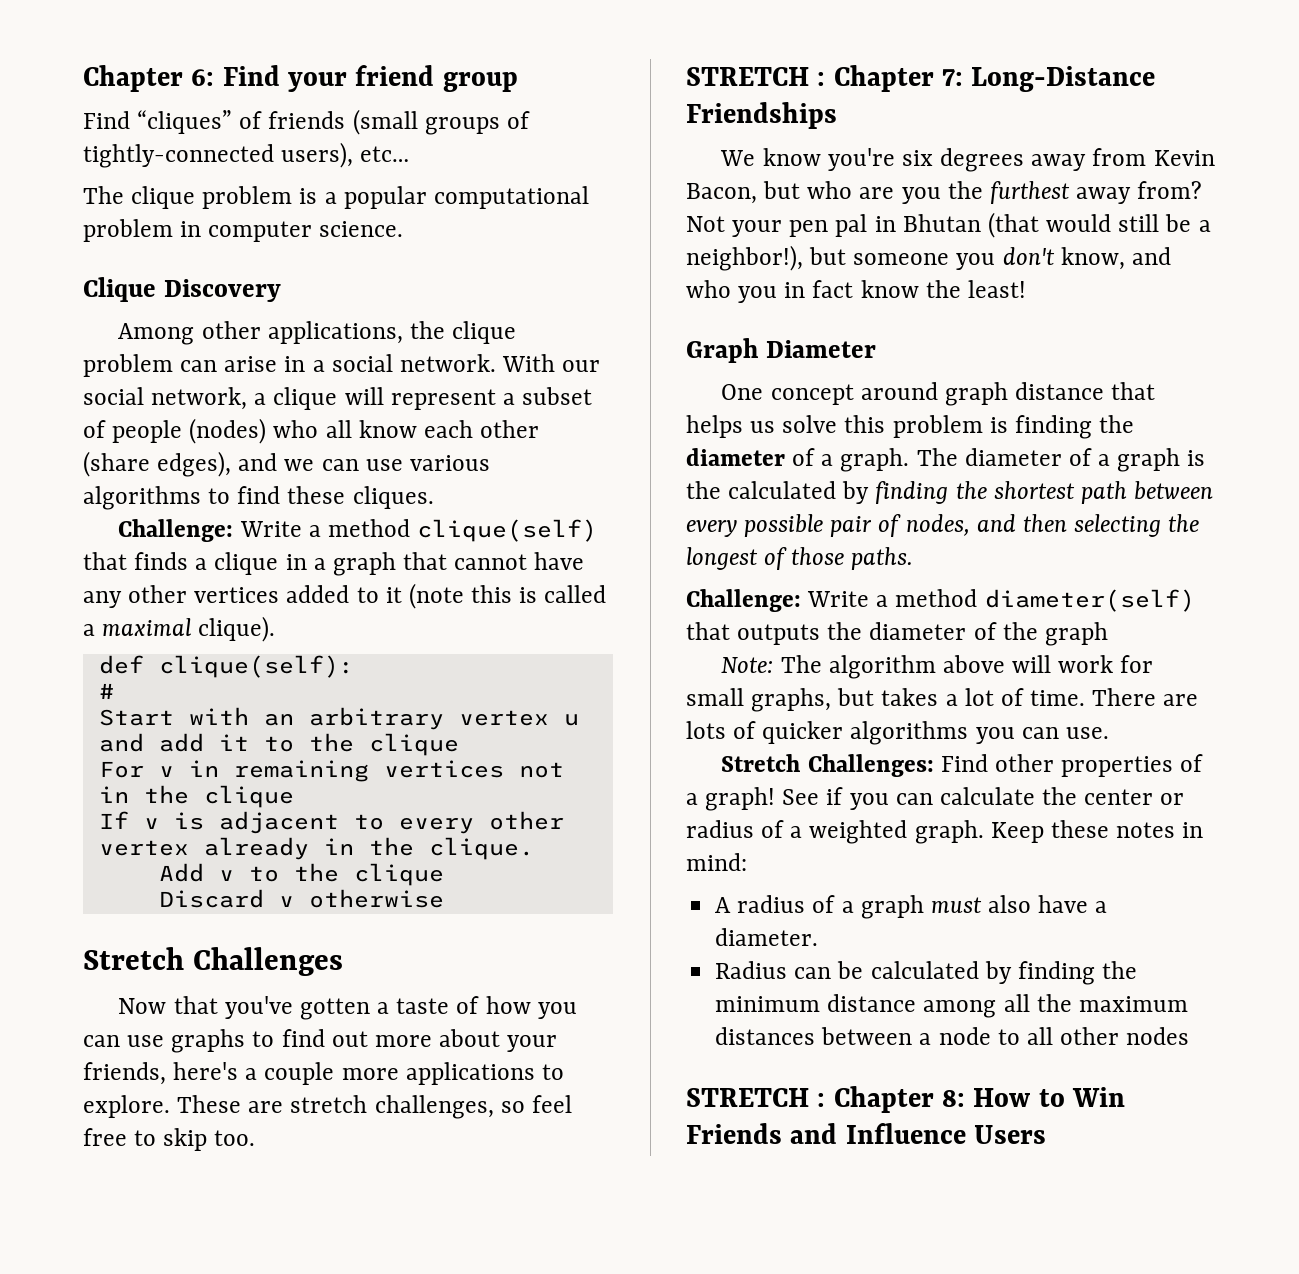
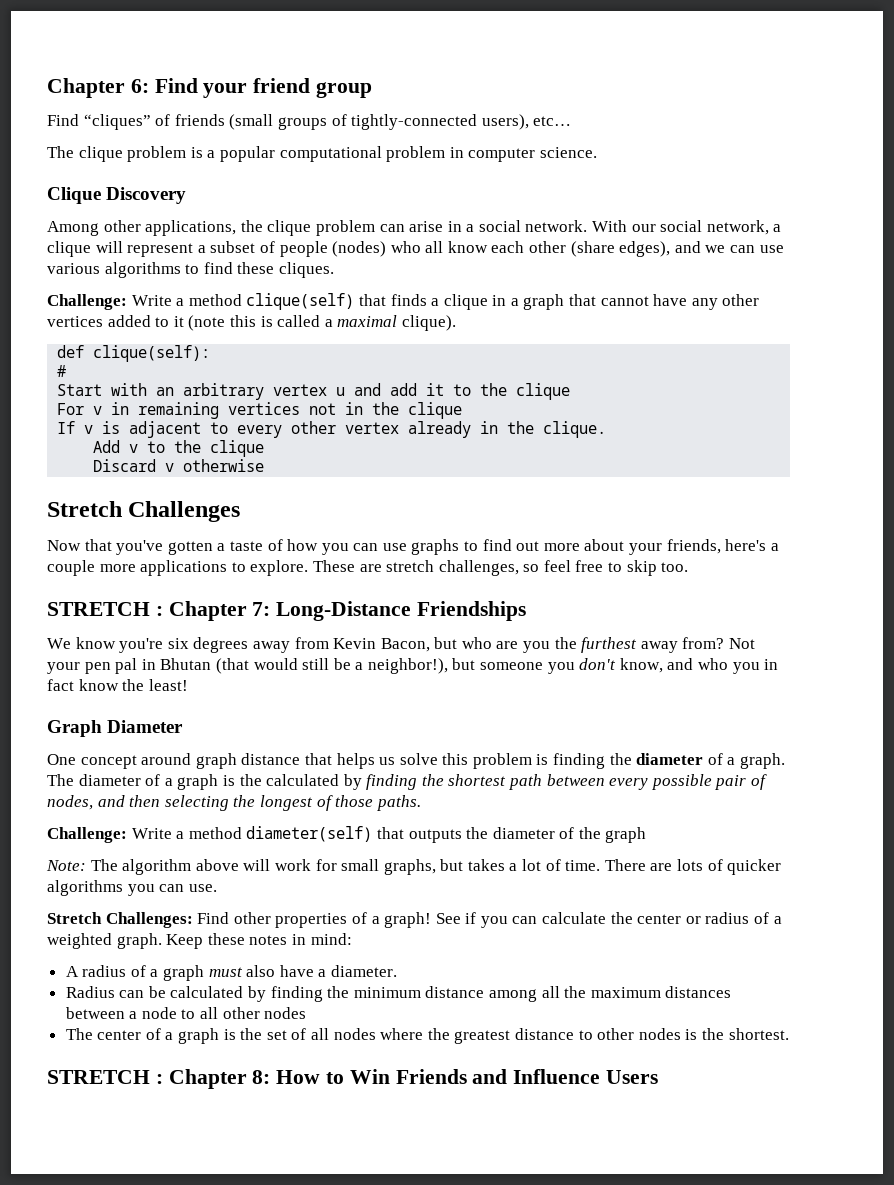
+ The center of a graph is the set of all nodes where the greatest distance to other nodes is the shortest.

